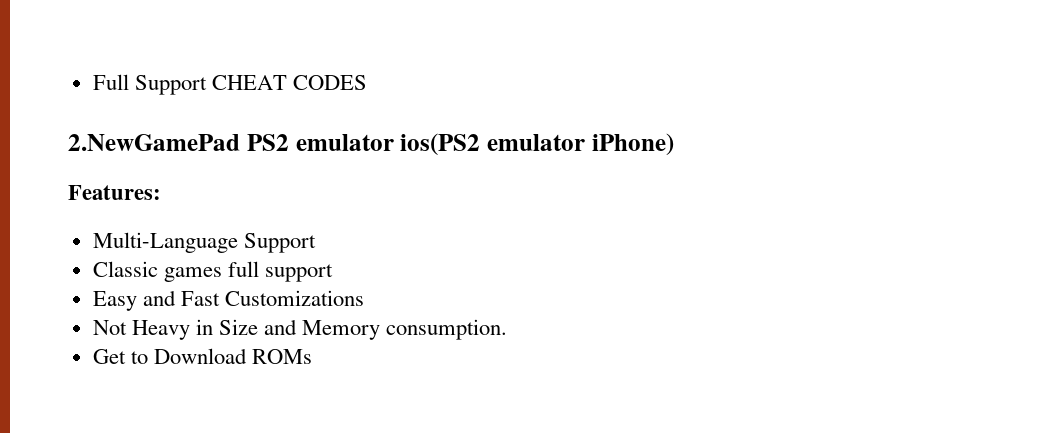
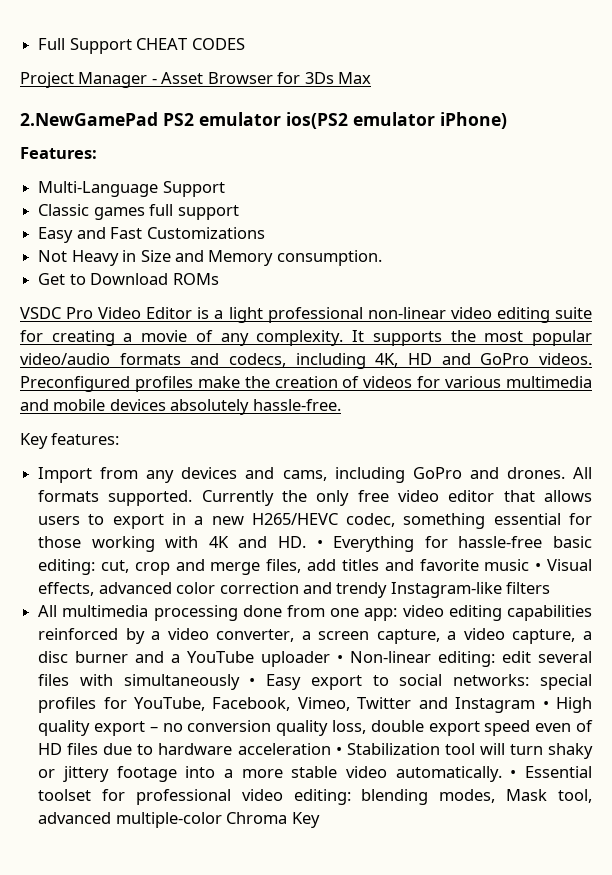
+ Project Manager - Asset Browser for 3Ds Max
+ VSDC Pro Video Editor is a light professional non-linear video editing suite for creating a movie of any complexity. It supports the most popular video/audio formats and codecs, including 4K, HD and GoPro videos. Preconfigured profiles make the creation of videos for various multimedia and mobile devices absolutely hassle-free.
+ Key features:
+ Import from any devices and cams, including GoPro and drones. All formats supported. Сurrently the only free video editor that allows users to export in a new H265/HEVC codec, something essential for those working with 4K and HD. • Everything for hassle-free basic editing: cut, crop and merge files, add titles and favorite music • Visual effects, advanced color correction and trendy Instagram-like filters
+ All multimedia processing done from one app: video editing capabilities reinforced by a video converter, a screen capture, a video capture, a disc burner and a YouTube uploader • Non-linear editing: edit several files with simultaneously • Easy export to social networks: special profiles for YouTube, Facebook, Vimeo, Twitter and Instagram • High quality export – no conversion quality loss, double export speed even of HD files due to hardware acceleration • Stabilization tool will turn shaky or jittery footage into a more stable video automatically. • Essential toolset for professional video editing: blending modes, Mask tool, advanced multiple-color Chroma Key

